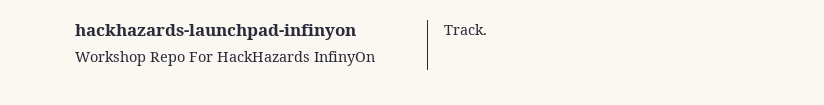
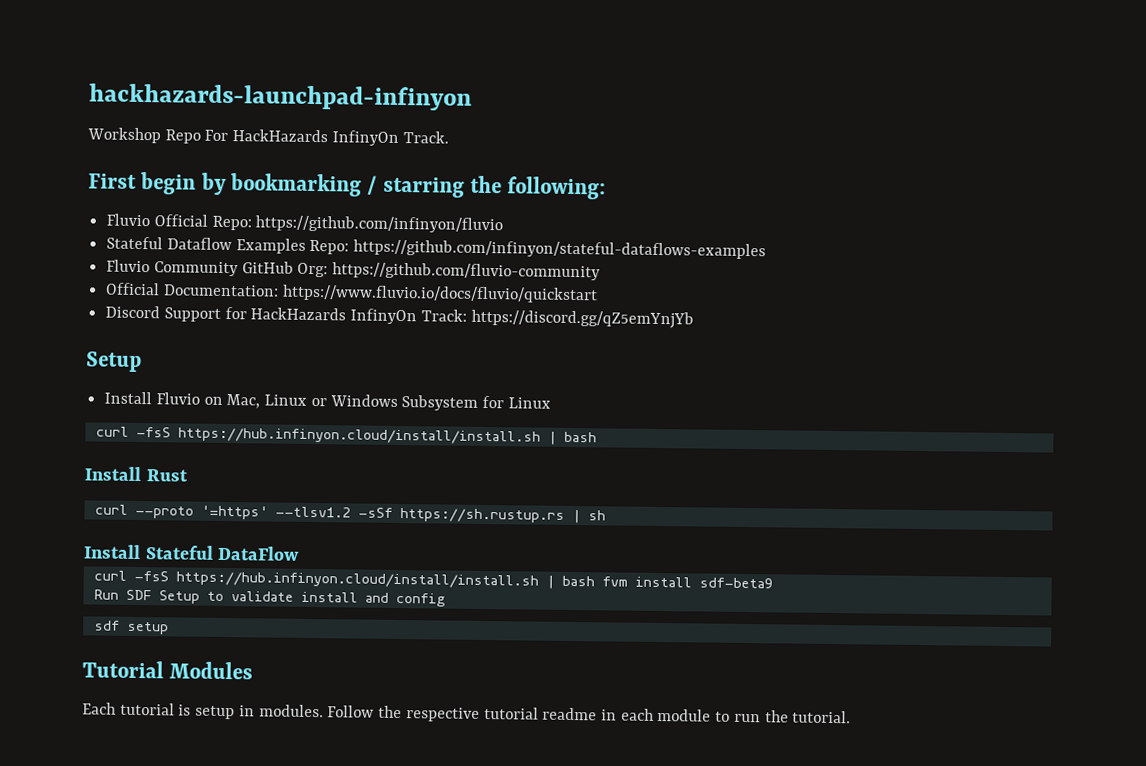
+ First begin by bookmarking / starring the following:
+ Fluvio Official Repo: https://github.com/infinyon/fluvio
+ Stateful Dataflow Examples Repo: https://github.com/infinyon/stateful-dataflows-examples
+ Fluvio Community GitHub Org: https://github.com/fluvio-community
+ Official Documentation: https://www.fluvio.io/docs/fluvio/quickstart
+ Discord Support for HackHazards InfinyOn Track: https://discord.gg/qZ5emYnjYb
+ Setup
+ Install Fluvio on Mac, Linux or Windows Subsystem for Linux
+ curl -fsS https://hub.infinyon.cloud/install/install.sh | bash
+ Install Rust
+ curl --proto '=https' --tlsv1.2 -sSf https://sh.rustup.rs | sh
+ Install Stateful DataFlow
+ curl -fsS https://hub.infinyon.cloud/install/install.sh | bash fvm install sdf-beta9
+ Run SDF Setup to validate install and config
+ sdf setup
+ Tutorial Modules
+ Each tutorial is setup in modules. Follow the respective tutorial readme in each module to run the tutorial.

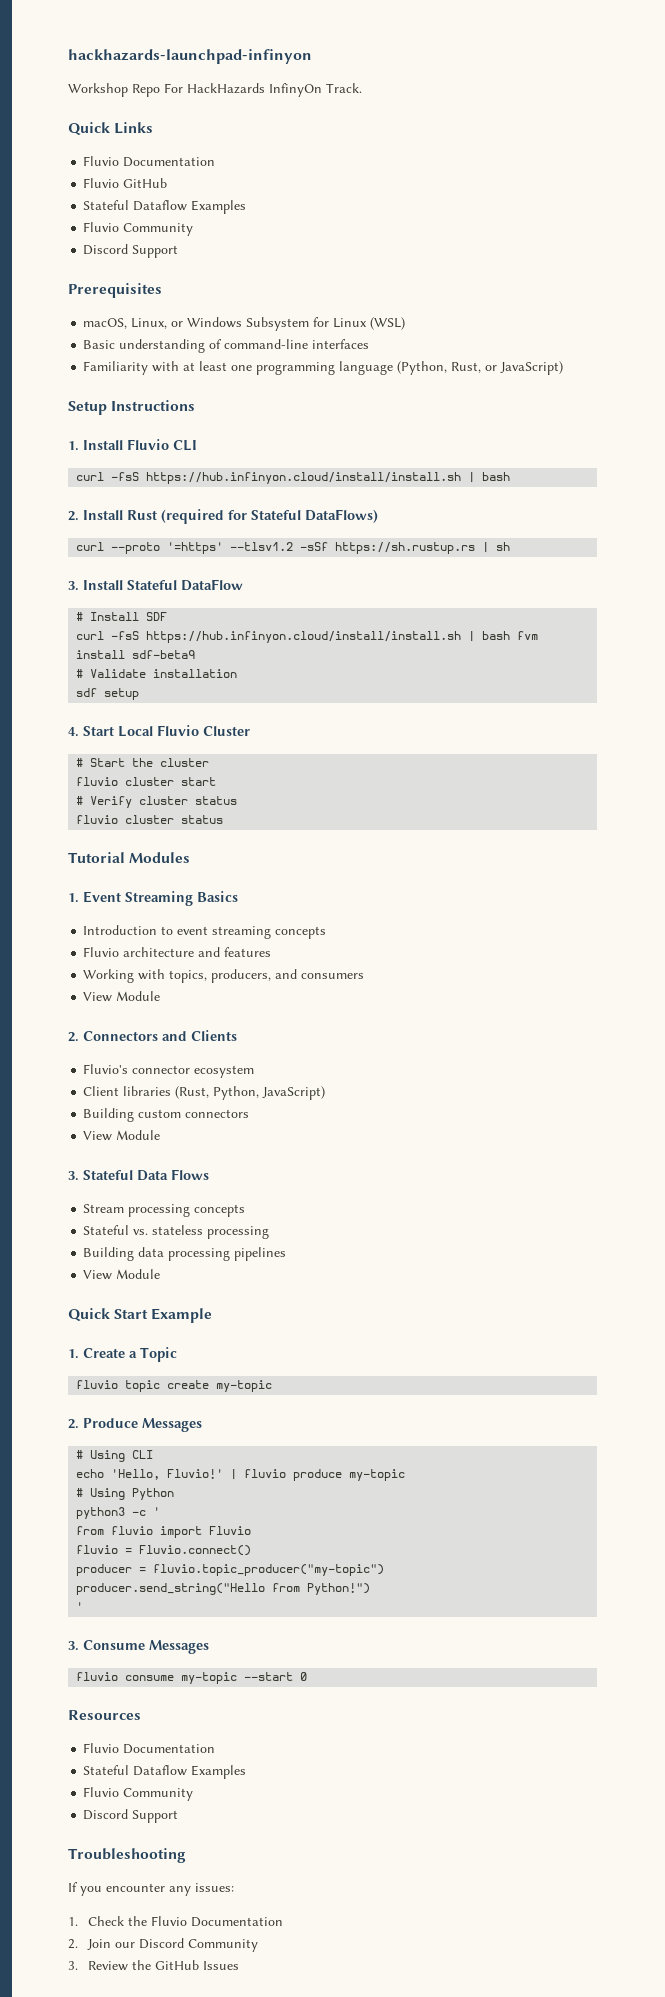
- First begin by bookmarking / starring the following:
- Fluvio Official Repo: https://github.com/infinyon/fluvio
- Stateful Dataflow Examples Repo: https://github.com/infinyon/stateful-dataflows-examples
- Fluvio Community GitHub Org: https://github.com/fluvio-community
- Official Documentation: https://www.fluvio.io/docs/fluvio/quickstart
- Discord Support for HackHazards InfinyOn Track: https://discord.gg/qZ5emYnjYb
- Setup
- Install Fluvio on Mac, Linux or Windows Subsystem for Linux
+ Quick Links
+ Fluvio Documentation
+ Fluvio GitHub
+ Stateful Dataflow Examples
+ Fluvio Community
+ Discord Support
+ Prerequisites
+ macOS, Linux, or Windows Subsystem for Linux (WSL)
+ Basic understanding of command-line interfaces
+ Familiarity with at least one programming language (Python, Rust, or JavaScript)
+ Setup Instructions
+ 1. Install Fluvio CLI
- Install Rust
+ 2. Install Rust (required for Stateful DataFlows)
- Install Stateful DataFlow
+ 3. Install Stateful DataFlow
+ # Install SDF
- Run SDF Setup to validate install and config
+ # Validate installation
  sdf setup
+ 4. Start Local Fluvio Cluster
+ # Start the cluster
+ fluvio cluster start
+ # Verify cluster status
+ fluvio cluster status
  Tutorial Modules
- Each tutorial is setup in modules. Follow the respective tutorial readme in each module to run the tutorial.
+ 1. Event Streaming Basics
+ Introduction to event streaming concepts
+ Fluvio architecture and features
+ Working with topics, producers, and consumers
+ View Module
+ 2. Connectors and Clients
+ Fluvio's connector ecosystem
+ Client libraries (Rust, Python, JavaScript)
+ Building custom connectors
+ View Module
+ 3. Stateful Data Flows
+ Stream processing concepts
+ Stateful vs. stateless processing
+ Building data processing pipelines
+ View Module
+ Quick Start Example
+ 1. Create a Topic
+ fluvio topic create my-topic
+ 2. Produce Messages
+ # Using CLI
+ echo 'Hello, Fluvio!' | fluvio produce my-topic
+ # Using Python
+ python3 -c '
+ from fluvio import Fluvio
+ fluvio = Fluvio.connect()
+ producer = fluvio.topic_producer("my-topic")
+ producer.send_string("Hello from Python!")
+ '
+ 3. Consume Messages
+ fluvio consume my-topic --start 0
+ Resources
+ Fluvio Documentation
+ Stateful Dataflow Examples
+ Fluvio Community
+ Discord Support
+ Troubleshooting
+ If you encounter any issues:
+ 1. Check the Fluvio Documentation
+ 2. Join our Discord Community
+ 3. Review the GitHub Issues

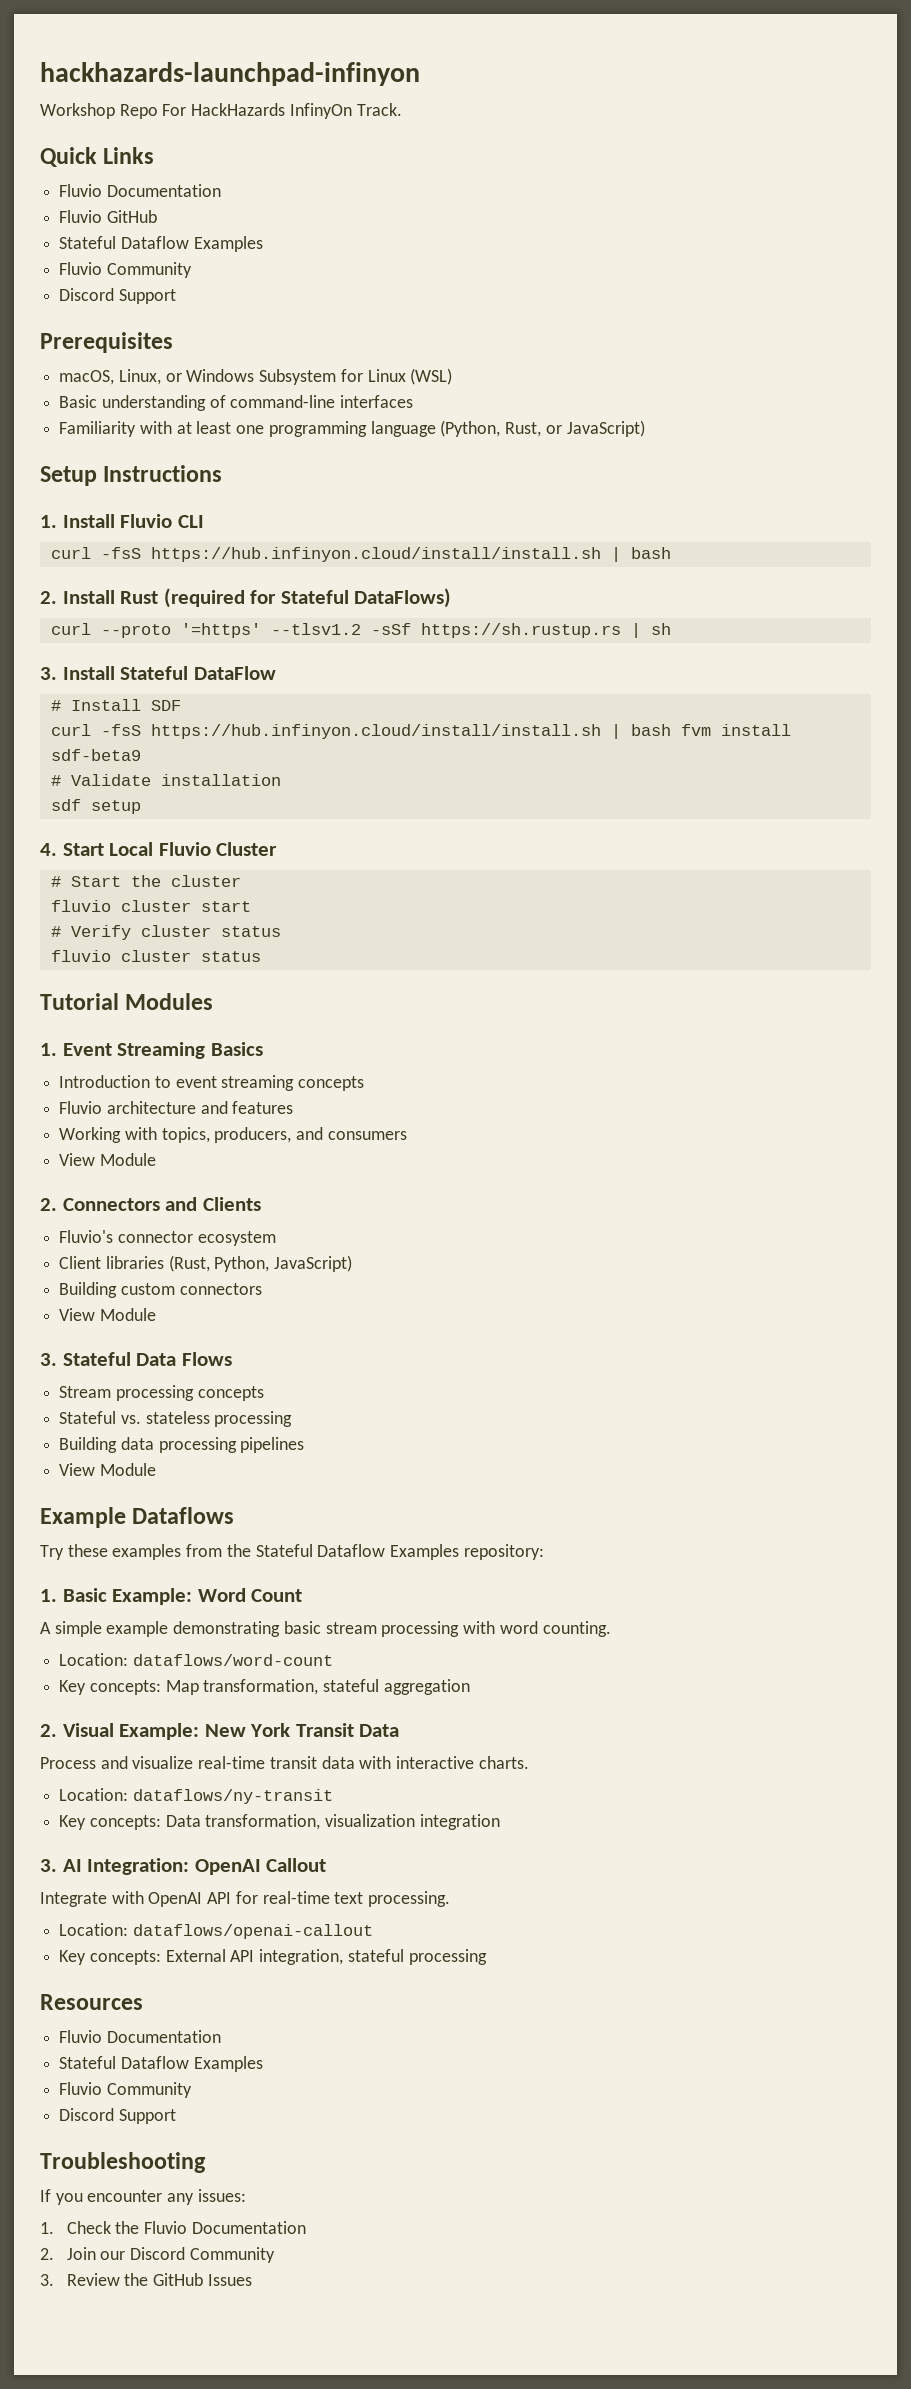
- Quick Start Example
- 1. Create a Topic
- fluvio topic create my-topic
- 2. Produce Messages
- # Using CLI
- echo 'Hello, Fluvio!' | fluvio produce my-topic
- # Using Python
- python3 -c '
- from fluvio import Fluvio
- fluvio = Fluvio.connect()
- producer = fluvio.topic_producer("my-topic")
- producer.send_string("Hello from Python!")
- '
- 3. Consume Messages
- fluvio consume my-topic --start 0
+ Example Dataflows
+ Try these examples from the Stateful Dataflow Examples repository:
+ 1. Basic Example: Word Count
+ A simple example demonstrating basic stream processing with word counting.
+ Location: dataflows/word-count
+ Key concepts: Map transformation, stateful aggregation
+ 2. Visual Example: New York Transit Data
+ Process and visualize real-time transit data with interactive charts.
+ Location: dataflows/ny-transit
+ Key concepts: Data transformation, visualization integration
+ 3. AI Integration: OpenAI Callout
+ Integrate with OpenAI API for real-time text processing.
+ Location: dataflows/openai-callout
+ Key concepts: External API integration, stateful processing

